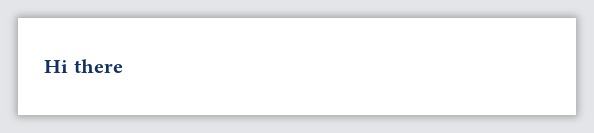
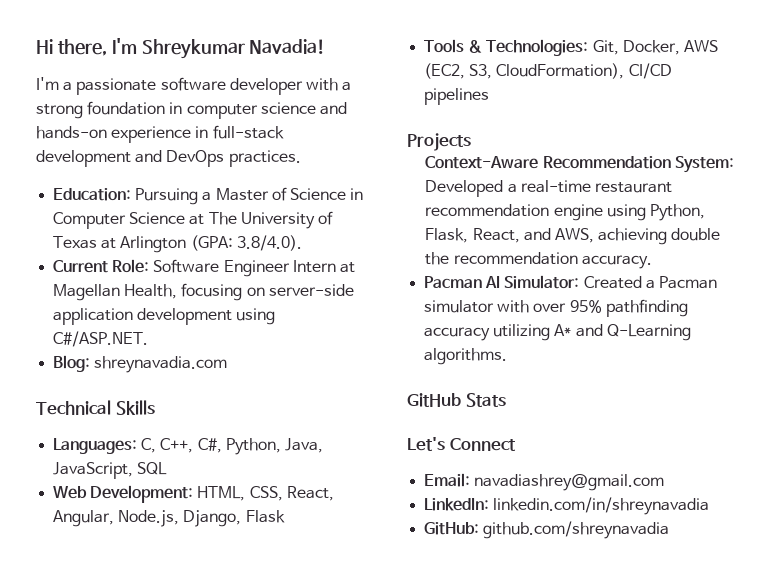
- Hi there
+ Hi there, I'm Shreykumar Navadia!
+ I'm a passionate software developer with a strong foundation in computer science and hands-on experience in full-stack development and DevOps practices.
+ Education: Pursuing a Master of Science in Computer Science at The University of Texas at Arlington (GPA: 3.8/4.0).
+ Current Role: Software Engineer Intern at Magellan Health, focusing on server-side application development using C#/ASP.NET.
+ Blog: shreynavadia.com
+ Technical Skills
+ Languages: C, C++, C#, Python, Java, JavaScript, SQL
+ Web Development: HTML, CSS, React, Angular, Node.js, Django, Flask
+ Tools & Technologies: Git, Docker, AWS (EC2, S3, CloudFormation), CI/CD pipelines
+ Projects
+ Context-Aware Recommendation System: Developed a real-time restaurant recommendation engine using Python, Flask, React, and AWS, achieving double the recommendation accuracy.
+ Pacman AI Simulator: Created a Pacman simulator with over 95% pathfinding accuracy utilizing A* and Q-Learning algorithms.
+ GitHub Stats
+ Let's Connect
+ Email: navadiashrey@gmail.com
+ LinkedIn: linkedin.com/in/shreynavadia
+ GitHub: github.com/shreynavadia

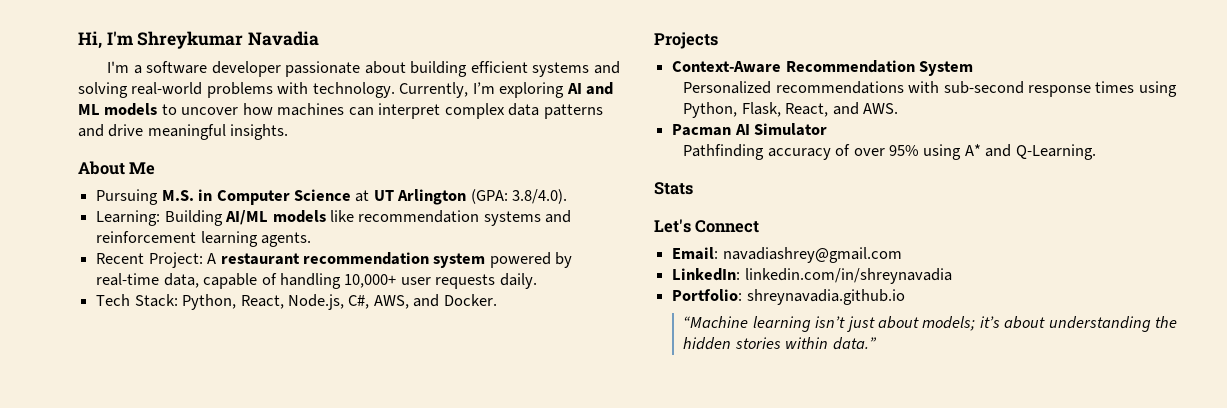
- Hi there, I'm Shreykumar Navadia!
+ Hi, I'm Shreykumar Navadia
- I'm a passionate software developer with a strong foundation in computer science and hands-on experience in full-stack development and DevOps practices.
- Education: Pursuing a Master of Science in Computer Science at The University of Texas at Arlington (GPA: 3.8/4.0).
- Current Role: Software Engineer Intern at Magellan Health, focusing on server-side application development using C#/ASP.NET.
- Blog: shreynavadia.com
- Technical Skills
- Languages: C, C++, C#, Python, Java, JavaScript, SQL
- Web Development: HTML, CSS, React, Angular, Node.js, Django, Flask
- Tools & Technologies: Git, Docker, AWS (EC2, S3, CloudFormation), CI/CD pipelines
+ I'm a software developer passionate about building efficient systems and solving real-world problems with technology. Currently, I’m exploring AI and ML models to uncover how machines can interpret complex data patterns and drive meaningful insights.
+ About Me
+ Pursuing M.S. in Computer Science at UT Arlington (GPA: 3.8/4.0).
+ Learning: Building AI/ML models like recommendation systems and reinforcement learning agents.
+ Recent Project: A restaurant recommendation system powered by real-time data, capable of handling 10,000+ user requests daily.
+ Tech Stack: Python, React, Node.js, C#, AWS, and Docker.
  Projects
- Context-Aware Recommendation System: Developed a real-time restaurant recommendation engine using Python, Flask, React, and AWS, achieving double the recommendation accuracy.
- Pacman AI Simulator: Created a Pacman simulator with over 95% pathfinding accuracy utilizing A* and Q-Learning algorithms.
- GitHub Stats
+ Context-Aware Recommendation System
+ Personalized recommendations with sub-second response times using Python, Flask, React, and AWS.
+ Pacman AI Simulator
+ Pathfinding accuracy of over 95% using A* and Q-Learning.
+ Stats
- GitHub: github.com/shreynavadia
+ Portfolio: shreynavadia.github.io
+ “Machine learning isn’t just about models; it’s about understanding the hidden stories within data.”

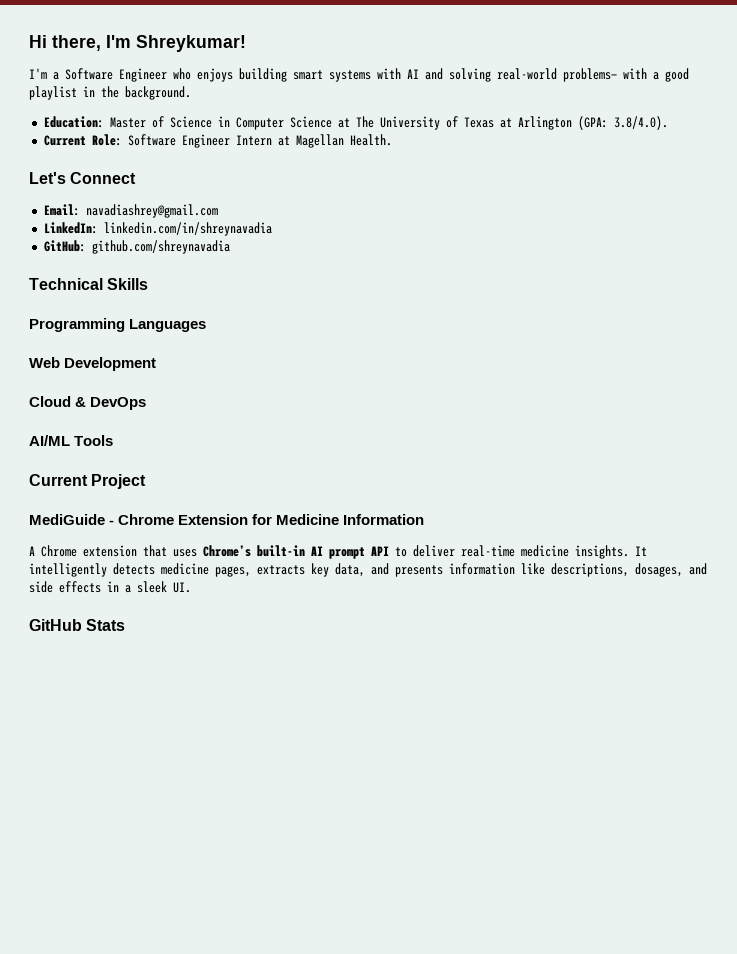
- Hi, I'm Shreykumar Navadia
- I'm a software developer passionate about building efficient systems and solving real-world problems with technology. Currently, I’m exploring AI and ML models to uncover how machines can interpret complex data patterns and drive meaningful insights.
- About Me
- Pursuing M.S. in Computer Science at UT Arlington (GPA: 3.8/4.0).
- Learning: Building AI/ML models like recommendation systems and reinforcement learning agents.
- Recent Project: A restaurant recommendation system powered by real-time data, capable of handling 10,000+ user requests daily.
- Tech Stack: Python, React, Node.js, C#, AWS, and Docker.
- Projects
- Context-Aware Recommendation System
- Personalized recommendations with sub-second response times using Python, Flask, React, and AWS.
- Pacman AI Simulator
- Pathfinding accuracy of over 95% using A* and Q-Learning.
- Stats
+ Hi there, I'm Shreykumar!
+ I'm a Software Engineer who enjoys building smart systems with AI and solving real-world problems— with a good playlist in the background.
+ Education: Master of Science in Computer Science at The University of Texas at Arlington (GPA: 3.8/4.0).
+ Current Role: Software Engineer Intern at Magellan Health.
- Portfolio: shreynavadia.github.io
- “Machine learning isn’t just about models; it’s about understanding the hidden stories within data.”
+ GitHub: github.com/shreynavadia
+ Technical Skills
+ Programming Languages
+ Web Development
+ Cloud & DevOps
+ AI/ML Tools
+ Current Project
+ MediGuide - Chrome Extension for Medicine Information
+ A Chrome extension that uses Chrome’s built-in AI prompt API to deliver real-time medicine insights. It intelligently detects medicine pages, extracts key data, and presents information like descriptions, dosages, and side effects in a sleek UI.
+ GitHub Stats

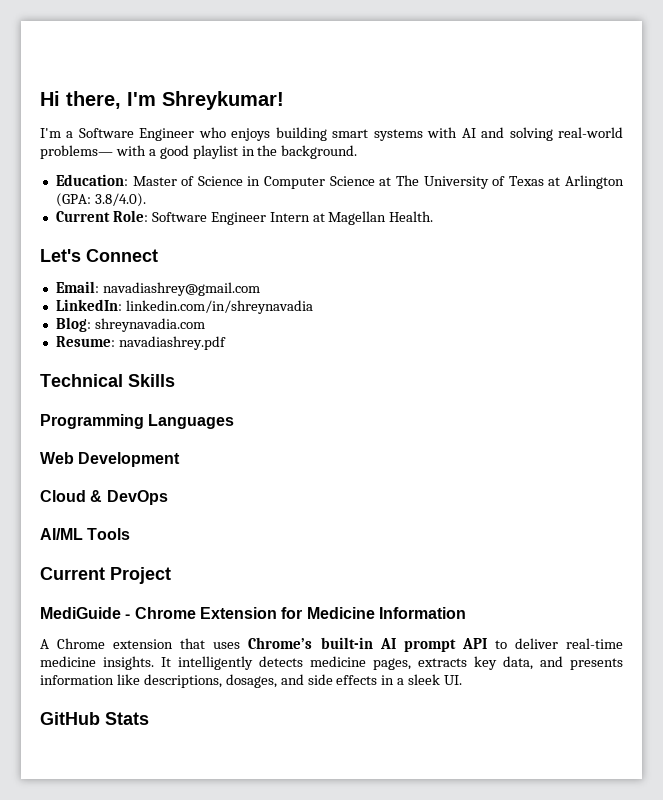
- GitHub: github.com/shreynavadia
+ Blog: shreynavadia.com
+ Resume: navadiashrey.pdf

